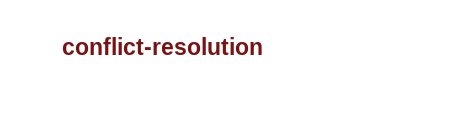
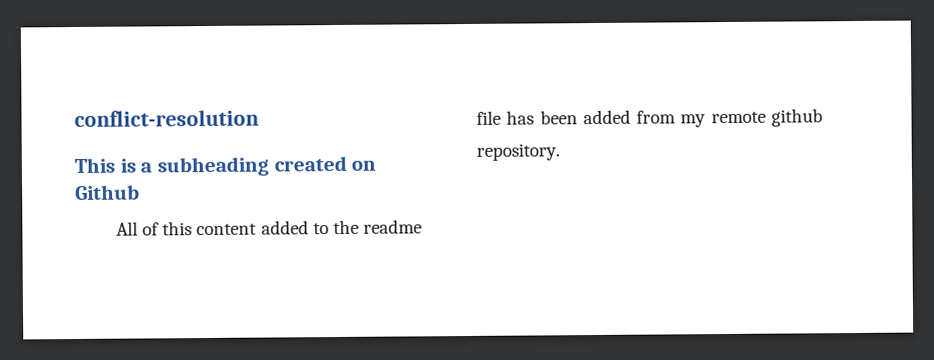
+ This is a subheading created on Github
+ All of this content added to the readme file has been added from my remote github repository.

